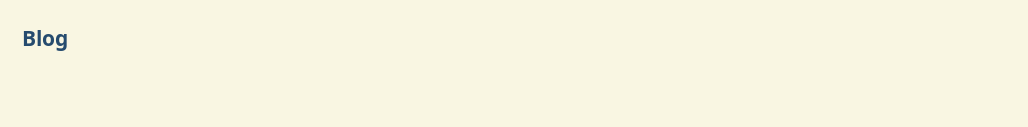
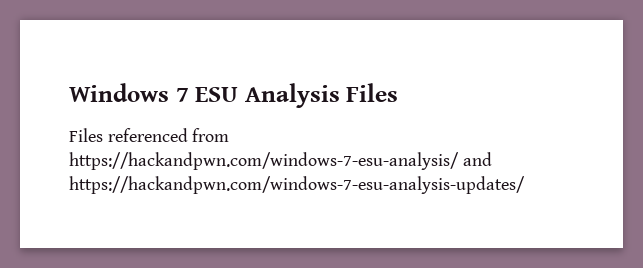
- Blog
+ Windows 7 ESU Analysis Files
+ Files referenced from https://hackandpwn.com/windows-7-esu-analysis/ and https://hackandpwn.com/windows-7-esu-analysis-updates/

